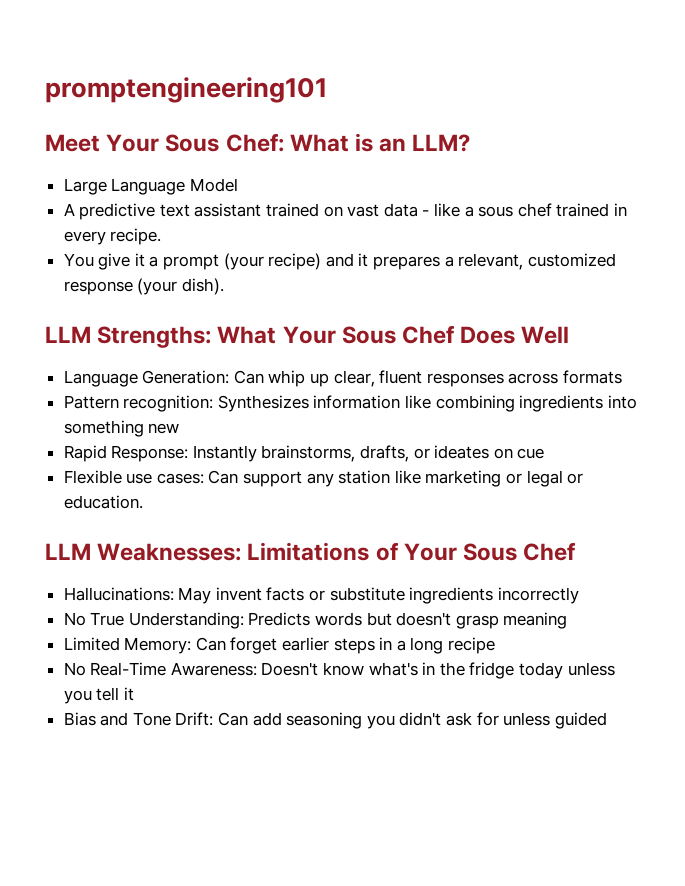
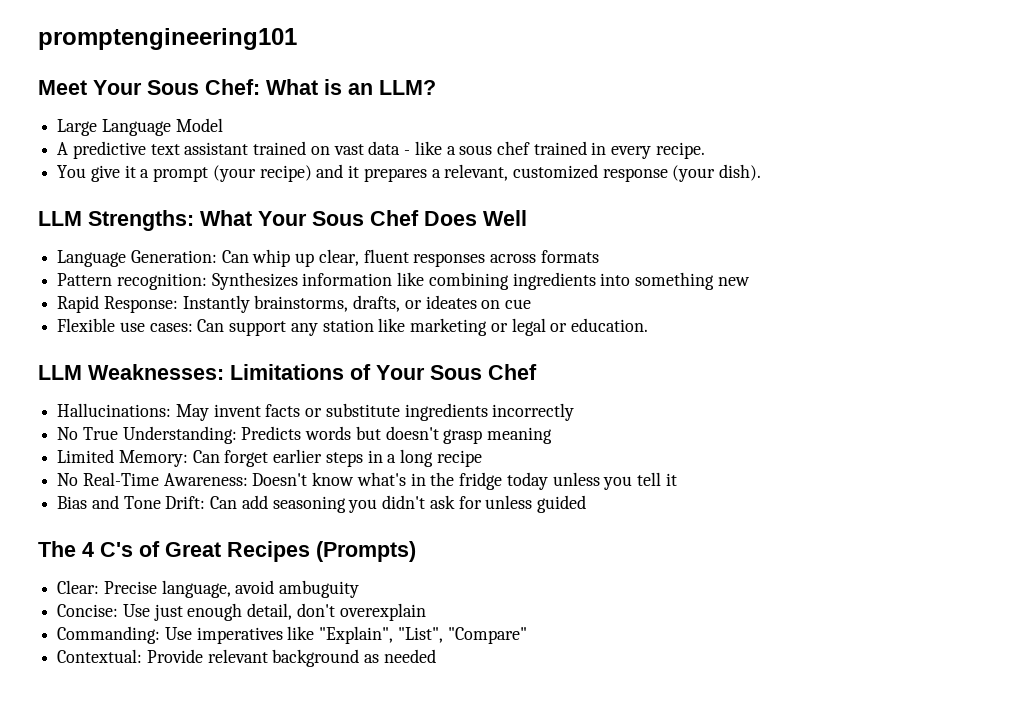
+ The 4 C's of Great Recipes (Prompts)
+ Clear: Precise language, avoid ambuguity
+ Concise: Use just enough detail, don't overexplain
+ Commanding: Use imperatives like "Explain", "List", "Compare"
+ Contextual: Provide relevant background as needed

